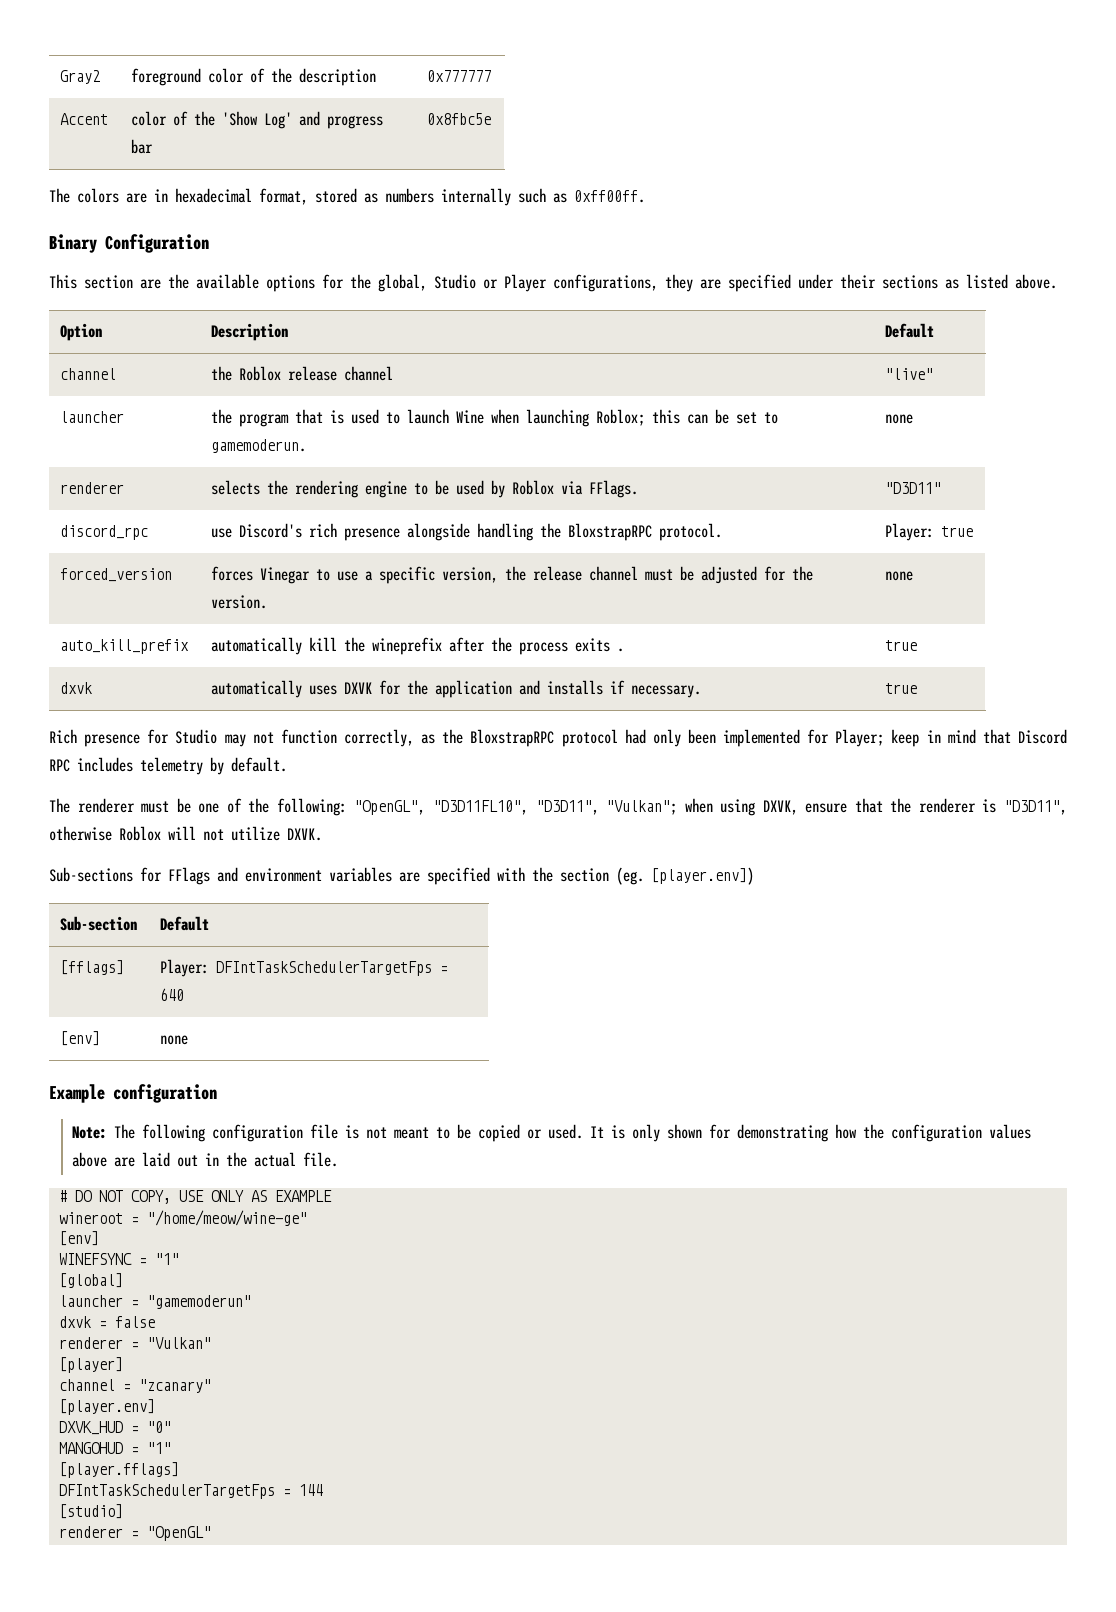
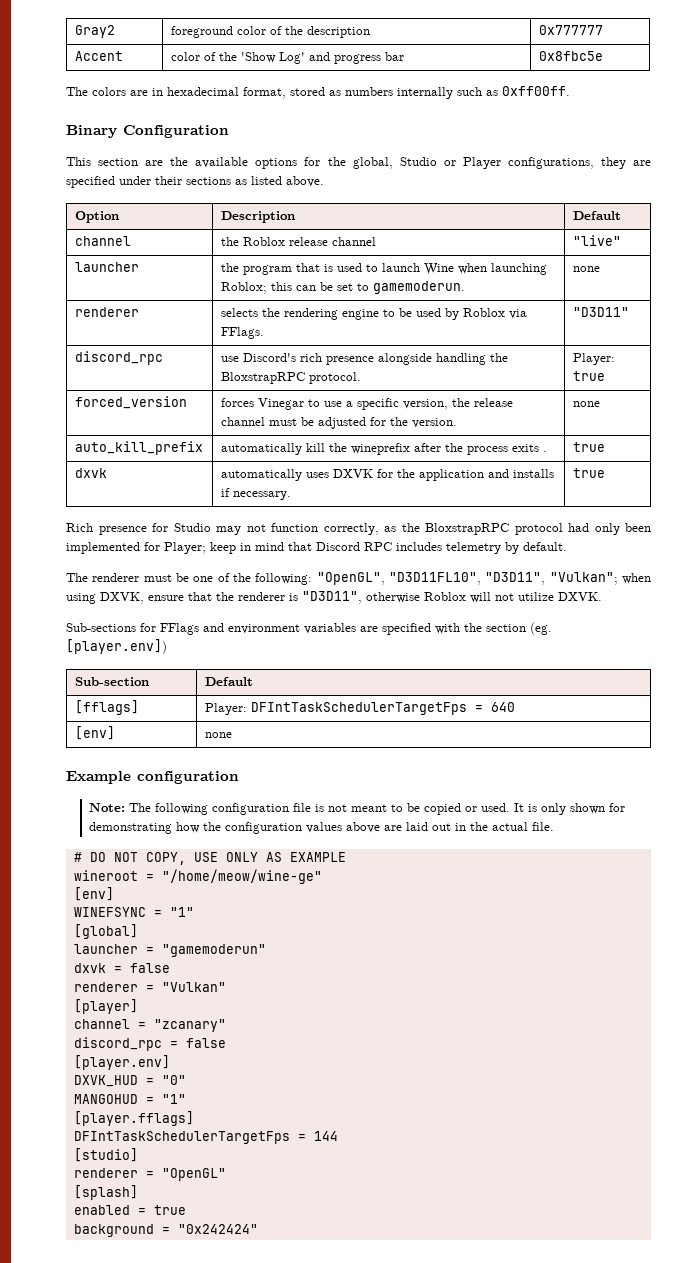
+ discord_rpc = false
+ [splash]
+ enabled = true
+ background = "0x242424"

